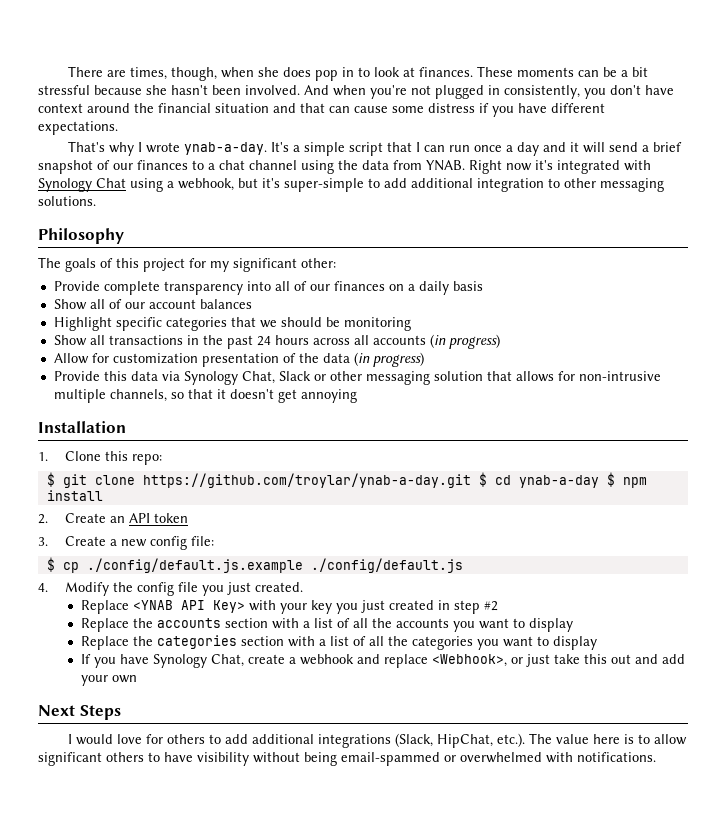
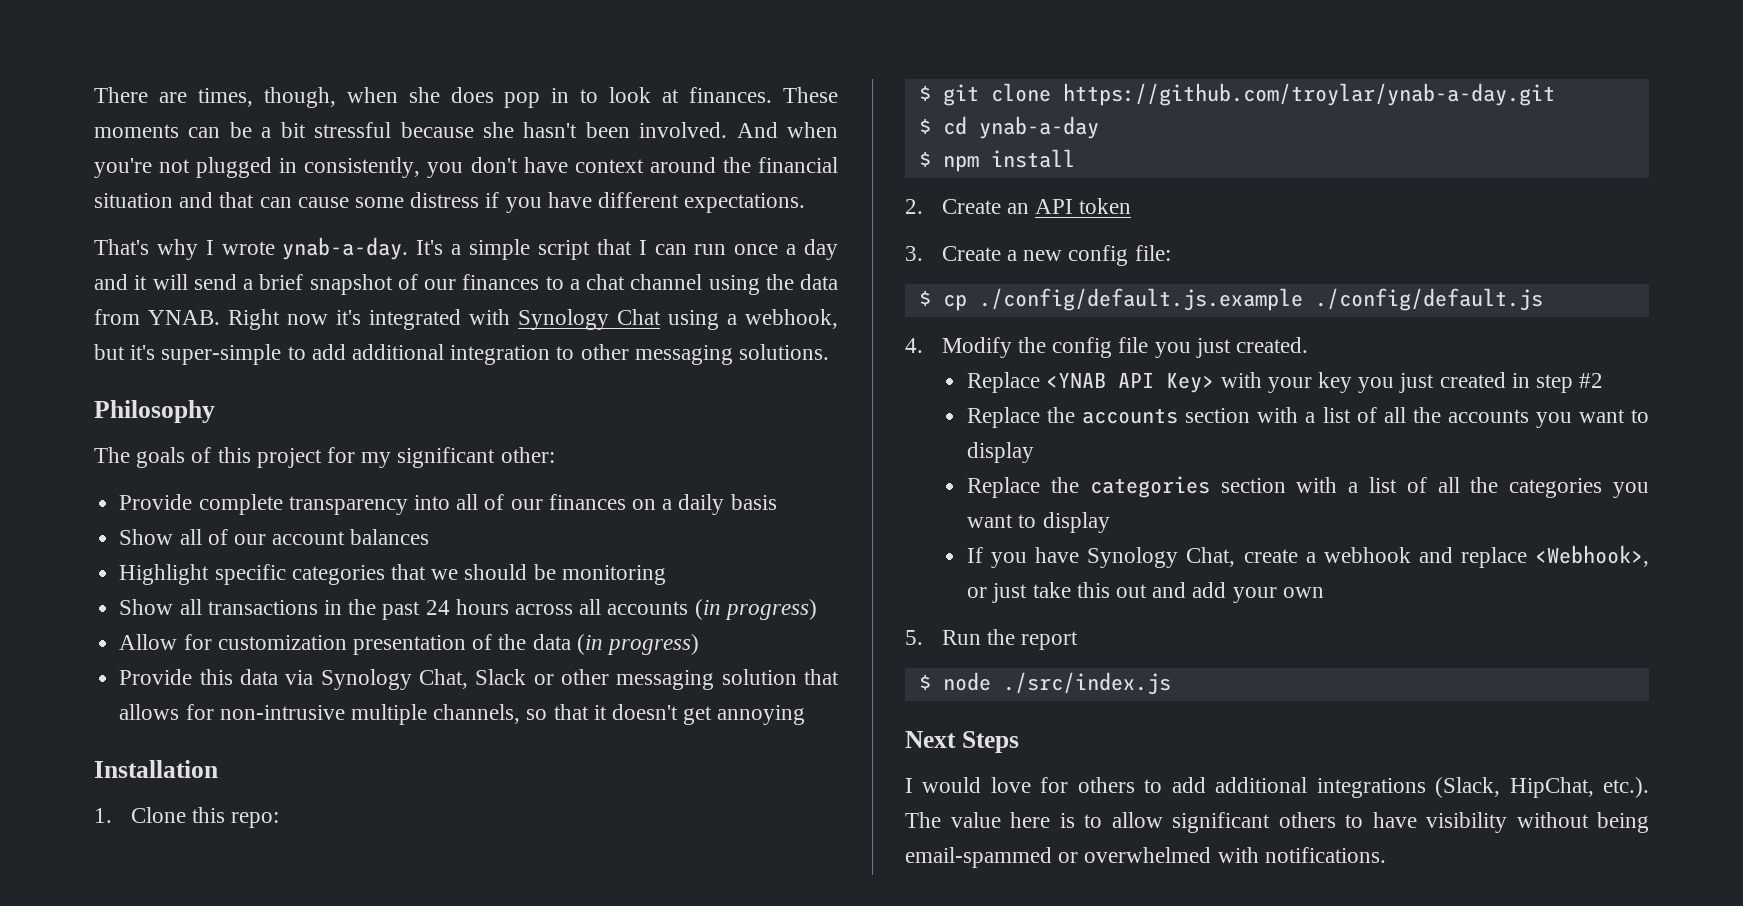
- $ git clone https://github.com/troylar/ynab-a-day.git $ cd ynab-a-day $ npm install
+ $ git clone https://github.com/troylar/ynab-a-day.git
+ $ cd ynab-a-day
+ $ npm install
+ 5. Run the report
+ $ node ./src/index.js

